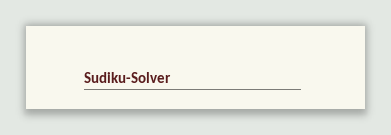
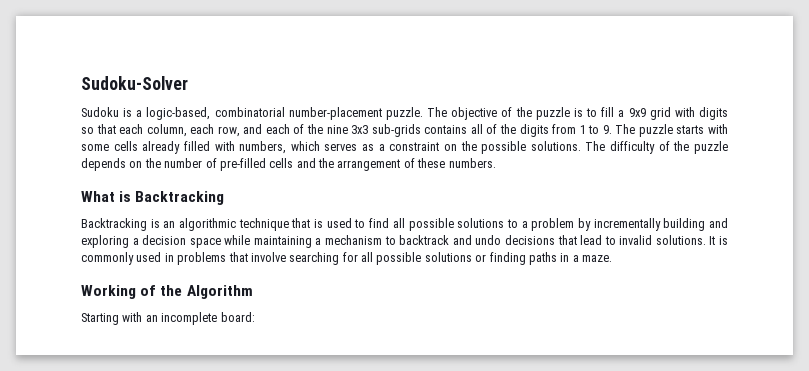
- Sudiku-Solver
+ Sudoku-Solver
+ Sudoku is a logic-based, combinatorial number-placement puzzle. The objective of the puzzle is to fill a 9x9 grid with digits so that each column, each row, and each of the nine 3x3 sub-grids contains all of the digits from 1 to 9. The puzzle starts with some cells already filled with numbers, which serves as a constraint on the possible solutions. The difficulty of the puzzle depends on the number of pre-filled cells and the arrangement of these numbers.
+ What is Backtracking
+ Backtracking is an algorithmic technique that is used to find all possible solutions to a problem by incrementally building and exploring a decision space while maintaining a mechanism to backtrack and undo decisions that lead to invalid solutions. It is commonly used in problems that involve searching for all possible solutions or finding paths in a maze.
+ Working of the Algorithm
+ Starting with an incomplete board:

